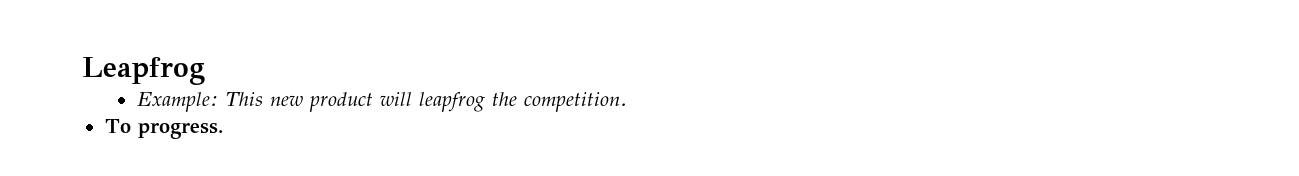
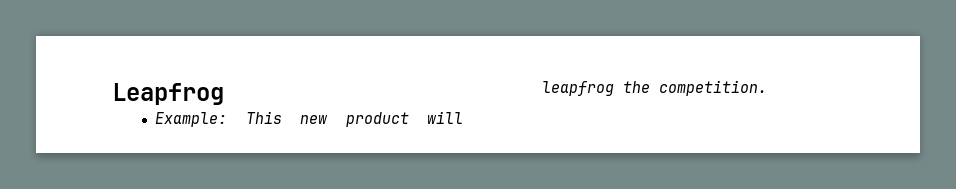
- To progress.

